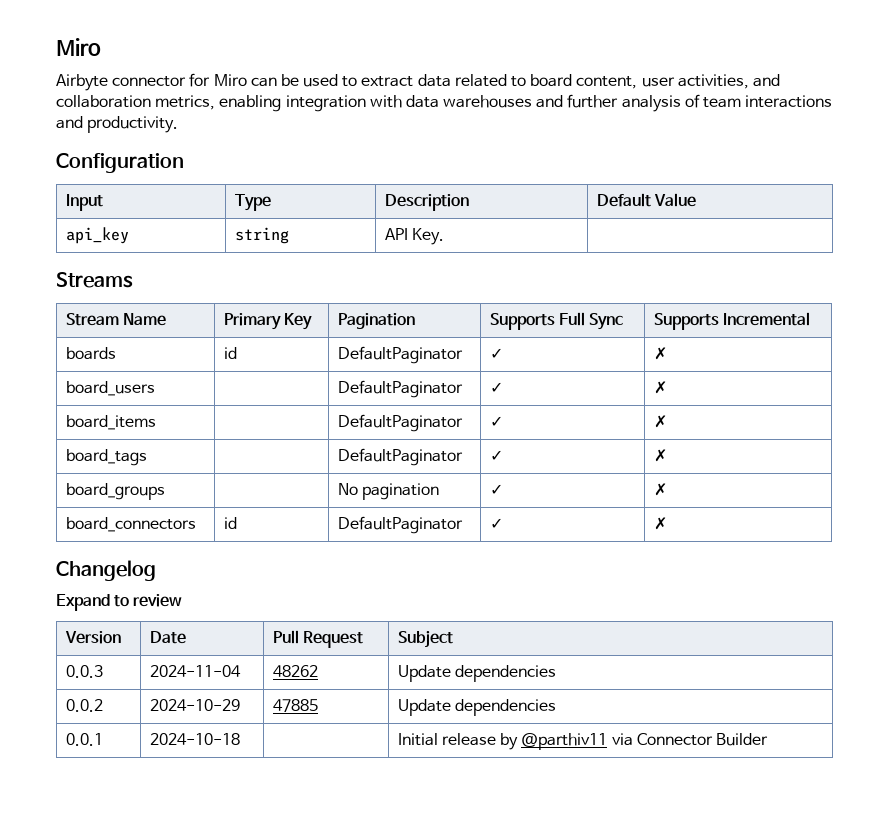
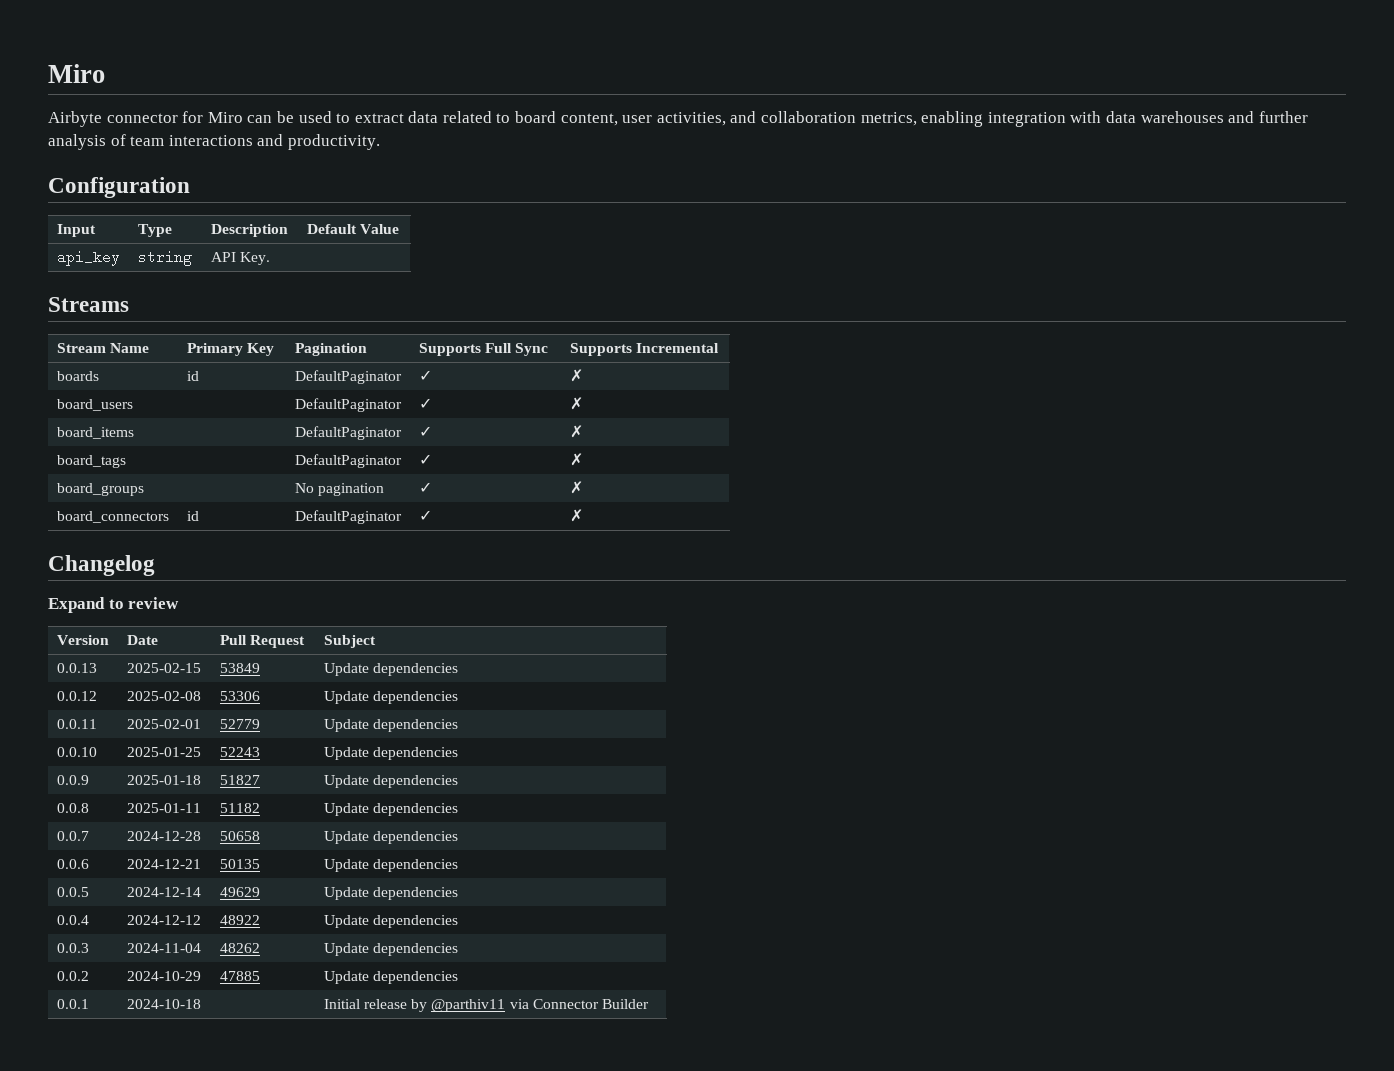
+ 0.0.13 | 2025-02-15 | 53849 | Update dependencies
+ 0.0.12 | 2025-02-08 | 53306 | Update dependencies
+ 0.0.11 | 2025-02-01 | 52779 | Update dependencies
+ 0.0.10 | 2025-01-25 | 52243 | Update dependencies
+ 0.0.9 | 2025-01-18 | 51827 | Update dependencies
+ 0.0.8 | 2025-01-11 | 51182 | Update dependencies
+ 0.0.7 | 2024-12-28 | 50658 | Update dependencies
+ 0.0.6 | 2024-12-21 | 50135 | Update dependencies
+ 0.0.5 | 2024-12-14 | 49629 | Update dependencies
+ 0.0.4 | 2024-12-12 | 48922 | Update dependencies

